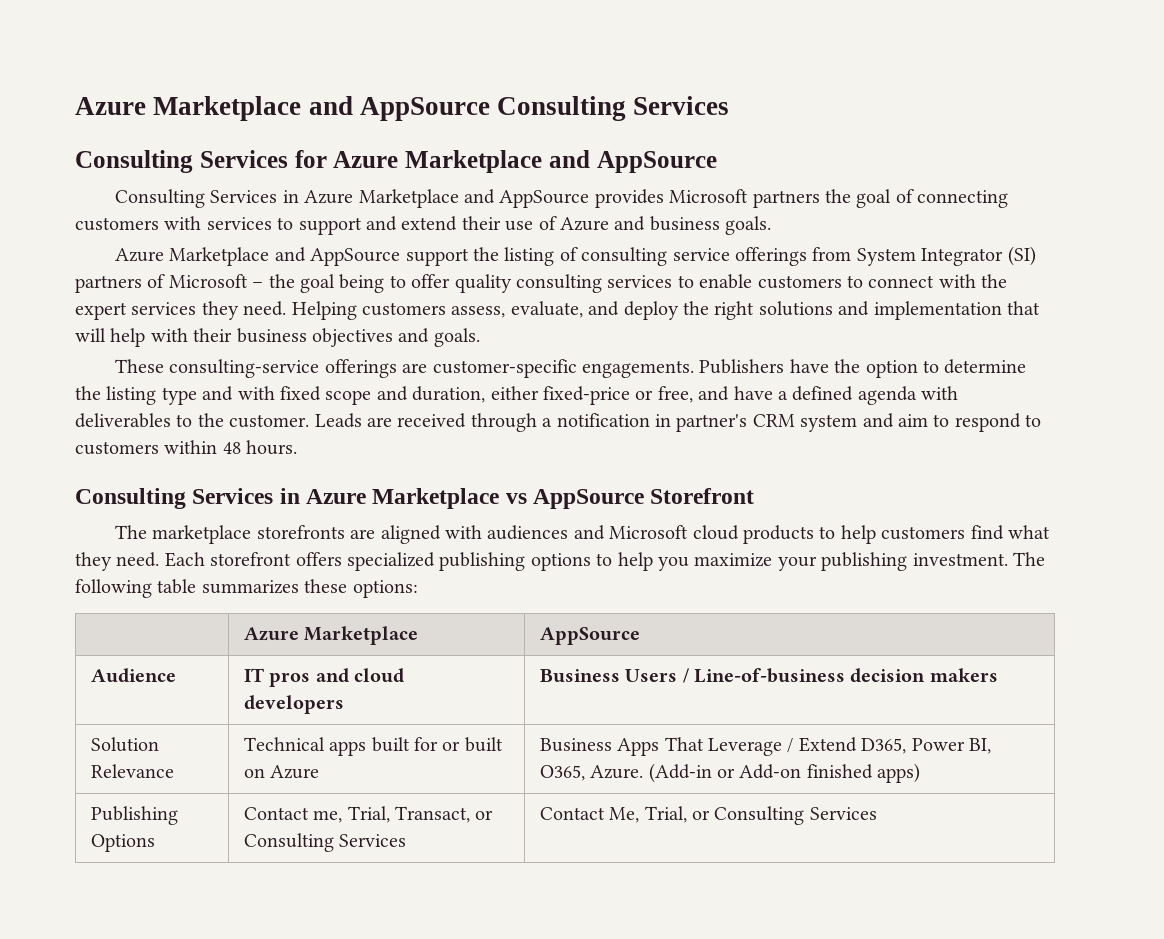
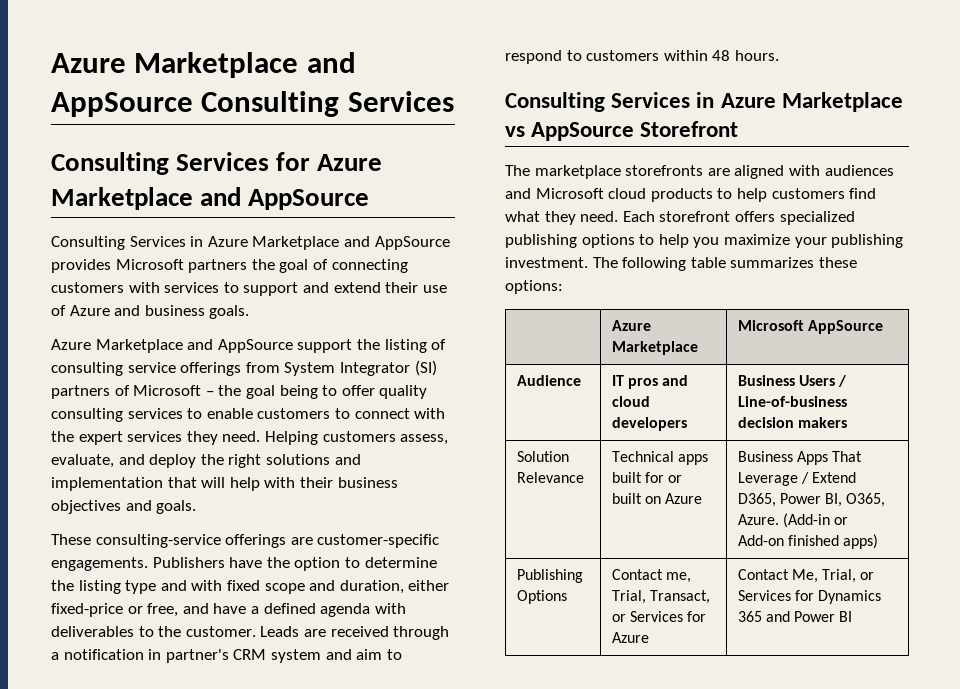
- | Azure Marketplace | AppSource
+ | Azure Marketplace | Microsoft AppSource
- Publishing Options | Contact me, Trial, Transact, or Consulting Services | Contact Me, Trial, or Consulting Services
+ Publishing Options | Contact me, Trial, Transact, or Services for Azure | Contact Me, Trial, or Services for Dynamics 365 and Power BI

